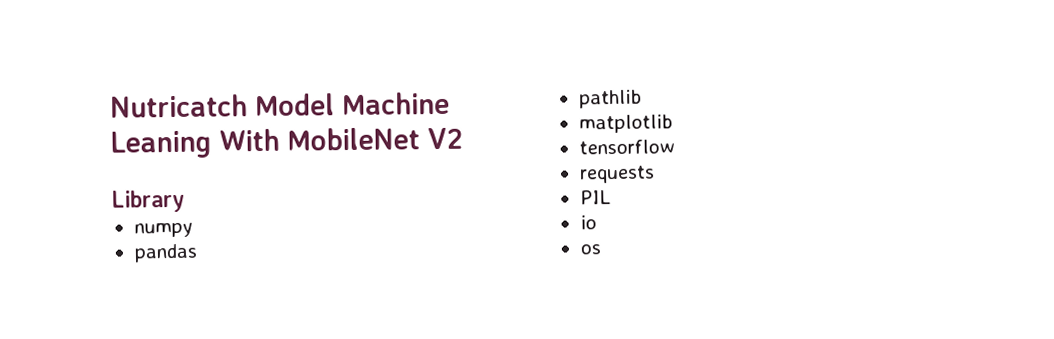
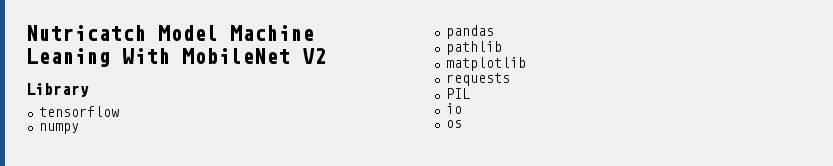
+ tensorflow
- tensorflow

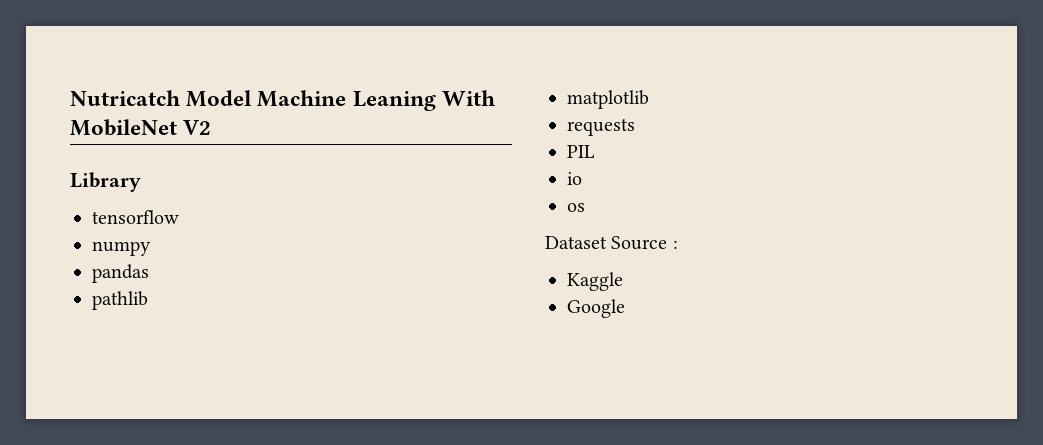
+ Dataset Source :
+ Kaggle
+ Google

